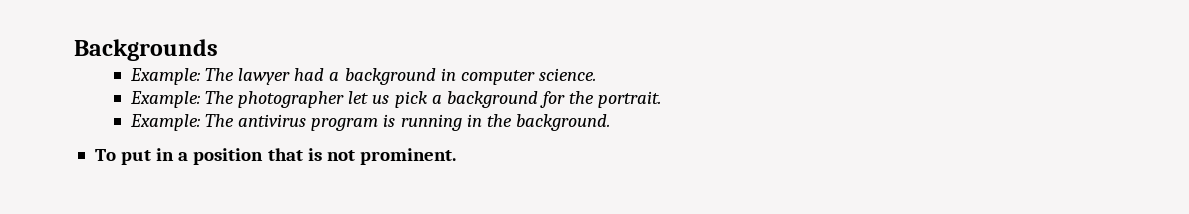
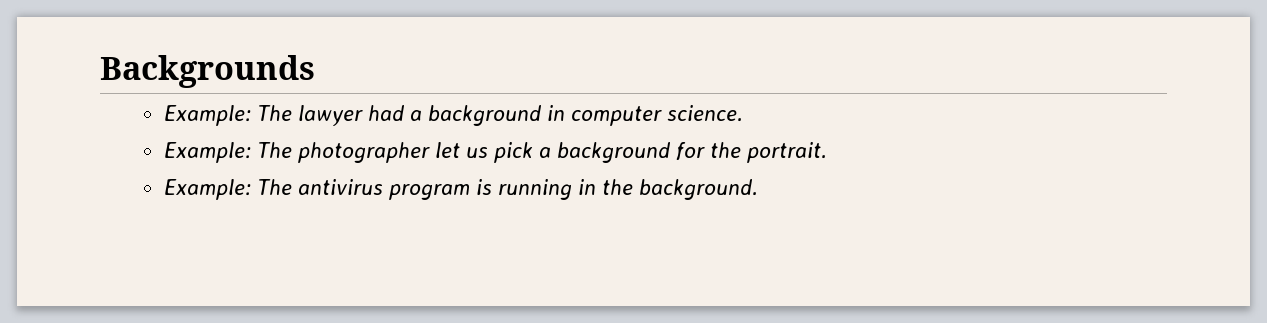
- To put in a position that is not prominent.

